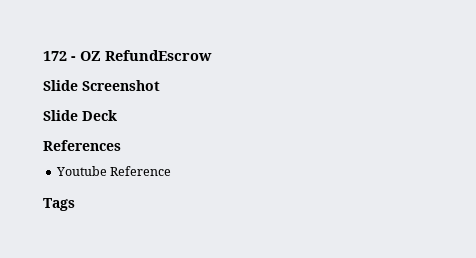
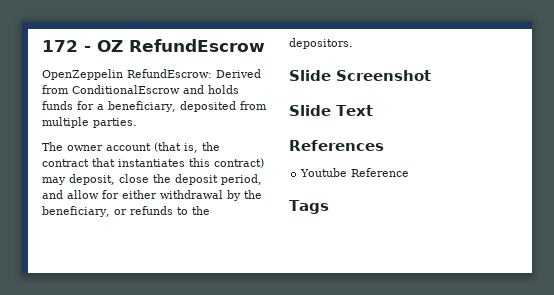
+ OpenZeppelin RefundEscrow: Derived from ConditionalEscrow and holds funds for a beneficiary, deposited from multiple parties.
+ The owner account (that is, the contract that instantiates this contract) may deposit, close the deposit period, and allow for either withdrawal by the beneficiary, or refunds to the depositors.
- Slide Deck
+ Slide Text

